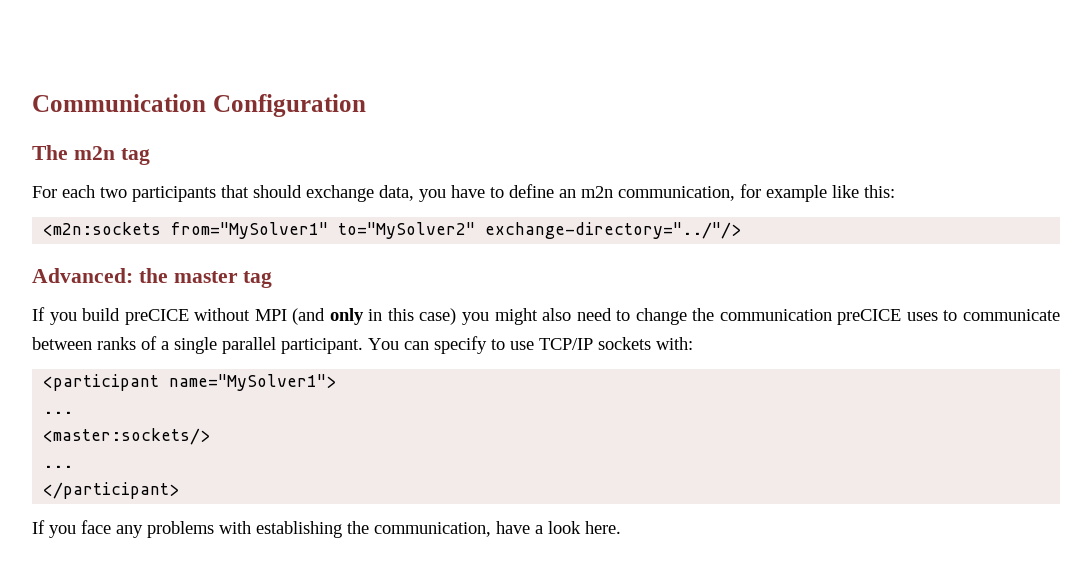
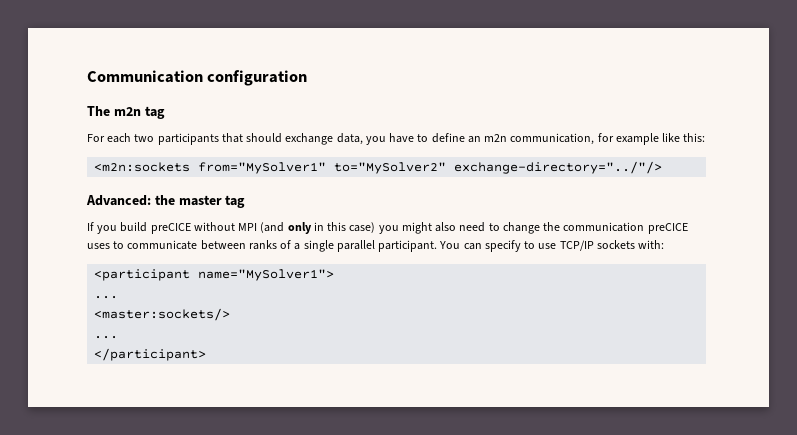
- Communication Configuration
+ Communication configuration
- If you face any problems with establishing the communication, have a look here.

